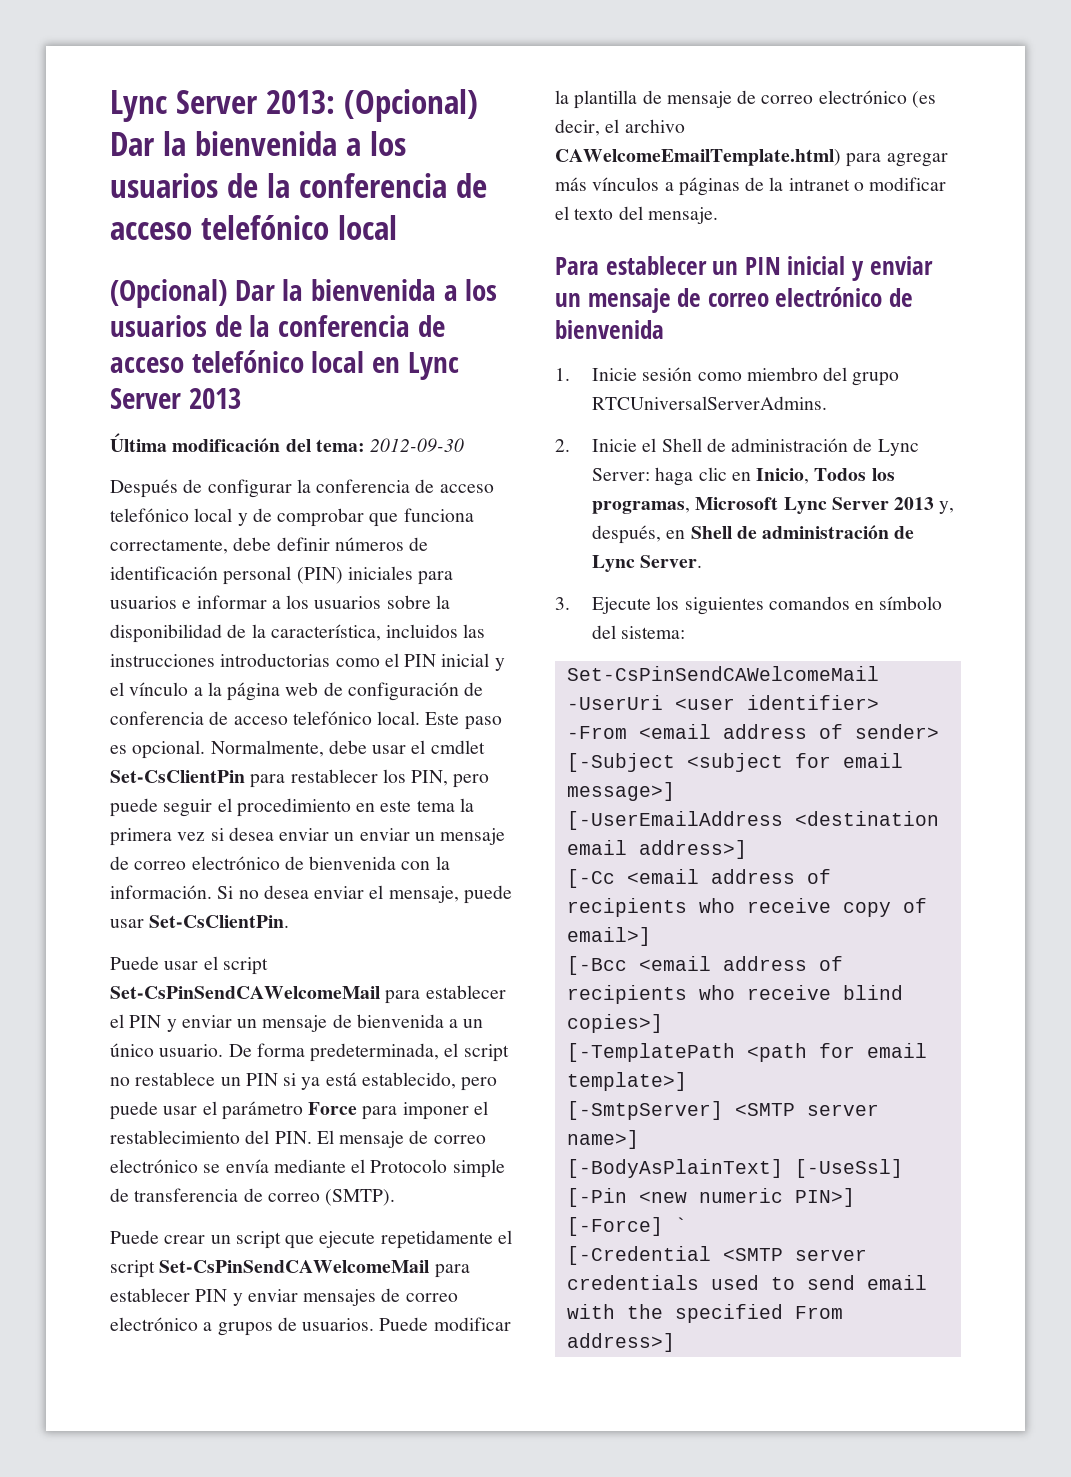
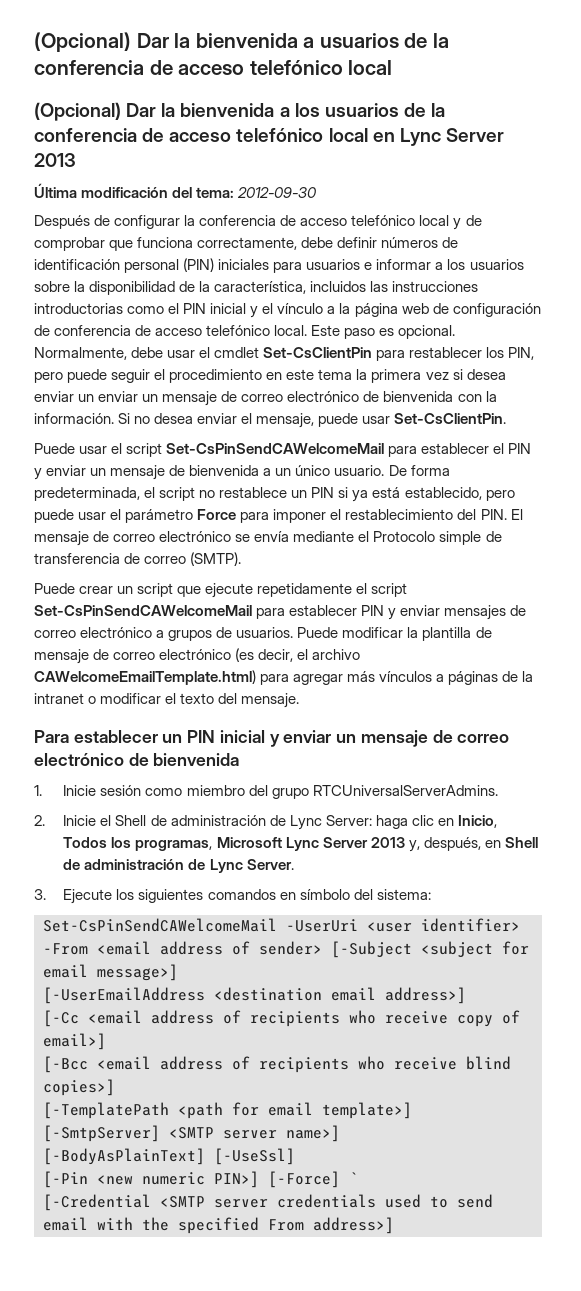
- Lync Server 2013: (Opcional) Dar la bienvenida a los usuarios de la conferencia de acceso telefónico local
+ (Opcional) Dar la bienvenida a usuarios de la conferencia de acceso telefónico local

